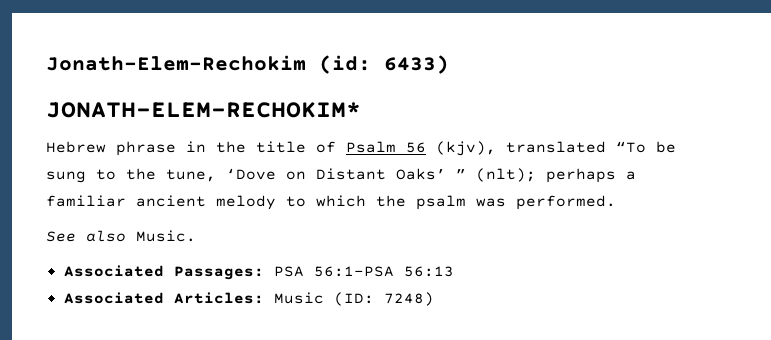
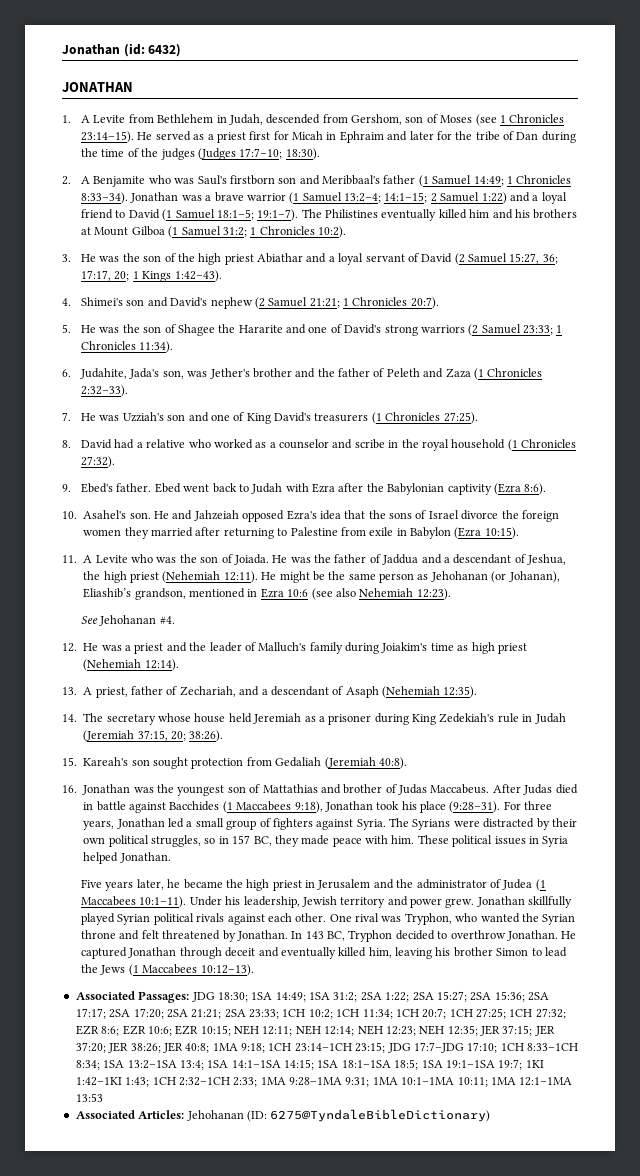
- Jonath-Elem-Rechokim (id: 6433)
- JONATH-ELEM-RECHOKIM*
- Hebrew phrase in the title of Psalm 56 (kjv), translated “To be sung to the tune, ‘Dove on Distant Oaks’ ” (nlt); perhaps a familiar ancient melody to which the psalm was performed.
- See also Music.
- Associated Passages: PSA 56:1–PSA 56:13
+ Jonathan (id: 6432)
+ JONATHAN
+ 1. A Levite from Bethlehem in Judah, descended from Gershom, son of Moses (see 1 Chronicles 23:14–15). He served as a priest first for Micah in Ephraim and later for the tribe of Dan during the time of the judges (Judges 17:7–10; 18:30).
+ 2. A Benjamite who was Saul's firstborn son and Meribbaal's father (1 Samuel 14:49; 1 Chronicles 8:33–34). Jonathan was a brave warrior (1 Samuel 13:2–4; 14:1–15; 2 Samuel 1:22) and a loyal friend to David (1 Samuel 18:1–5; 19:1–7). The Philistines eventually killed him and his brothers at Mount Gilboa (1 Samuel 31:2; 1 Chronicles 10:2).
+ 3. He was the son of the high priest Abiathar and a loyal servant of David (2 Samuel 15:27, 36; 17:17, 20; 1 Kings 1:42–43).
+ 4. Shimei's son and David's nephew (2 Samuel 21:21; 1 Chronicles 20:7).
+ 5. He was the son of Shagee the Hararite and one of David's strong warriors (2 Samuel 23:33; 1 Chronicles 11:34).
+ 6. Judahite, Jada's son, was Jether's brother and the father of Peleth and Zaza (1 Chronicles 2:32–33).
+ 7. He was Uzziah's son and one of King David's treasurers (1 Chronicles 27:25).
+ 8. David had a relative who worked as a counselor and scribe in the royal household (1 Chronicles 27:32).
+ 9. Ebed's father. Ebed went back to Judah with Ezra after the Babylonian captivity (Ezra 8:6).
+ 10. Asahel's son. He and Jahzeiah opposed Ezra's idea that the sons of Israel divorce the foreign women they married after returning to Palestine from exile in Babylon (Ezra 10:15).
+ 11. A Levite who was the son of Joiada. He was the father of Jaddua and a descendant of Jeshua, the high priest (Nehemiah 12:11). He might be the same person as Jehohanan (or Johanan), Eliashib’s grandson, mentioned in Ezra 10:6 (see also Nehemiah 12:23).
+ See Jehohanan #4.
+ 12. He was a priest and the leader of Malluch's family during Joiakim's time as high priest (Nehemiah 12:14).
+ 13. A priest, father of Zechariah, and a descendant of Asaph (Nehemiah 12:35).
+ 14. The secretary whose house held Jeremiah as a prisoner during King Zedekiah's rule in Judah (Jeremiah 37:15, 20; 38:26).
+ 15. Kareah's son sought protection from Gedaliah (Jeremiah 40:8).
+ 16. Jonathan was the youngest son of Mattathias and brother of Judas Maccabeus. After Judas died in battle against Bacchides (1 Maccabees 9:18), Jonathan took his place (9:28–31). For three years, Jonathan led a small group of fighters against Syria. The Syrians were distracted by their own political struggles, so in 157 BC, they made peace with him. These political issues in Syria helped Jonathan.
+ Five years later, he became the high priest in Jerusalem and the administrator of Judea (1 Maccabees 10:1–11). Under his leadership, Jewish territory and power grew. Jonathan skillfully played Syrian political rivals against each other. One rival was Tryphon, who wanted the Syrian throne and felt threatened by Jonathan. In 143 BC, Tryphon decided to overthrow Jonathan. He captured Jonathan through deceit and eventually killed him, leaving his brother Simon to lead the Jews (1 Maccabees 10:12–13).
+ Associated Passages: JDG 18:30; 1SA 14:49; 1SA 31:2; 2SA 1:22; 2SA 15:27; 2SA 15:36; 2SA 17:17; 2SA 17:20; 2SA 21:21; 2SA 23:33; 1CH 10:2; 1CH 11:34; 1CH 20:7; 1CH 27:25; 1CH 27:32; EZR 8:6; EZR 10:6; EZR 10:15; NEH 12:11; NEH 12:14; NEH 12:23; NEH 12:35; JER 37:15; JER 37:20; JER 38:26; JER 40:8; 1MA 9:18; 1CH 23:14–1CH 23:15; JDG 17:7–JDG 17:10; 1CH 8:33–1CH 8:34; 1SA 13:2–1SA 13:4; 1SA 14:1–1SA 14:15; 1SA 18:1–1SA 18:5; 1SA 19:1–1SA 19:7; 1KI 1:42–1KI 1:43; 1CH 2:32–1CH 2:33; 1MA 9:28–1MA 9:31; 1MA 10:1–1MA 10:11; 1MA 12:1–1MA 13:53
- Associated Articles: Music (ID: 7248)
+ Associated Articles: Jehohanan (ID: 6275@TyndaleBibleDictionary)

